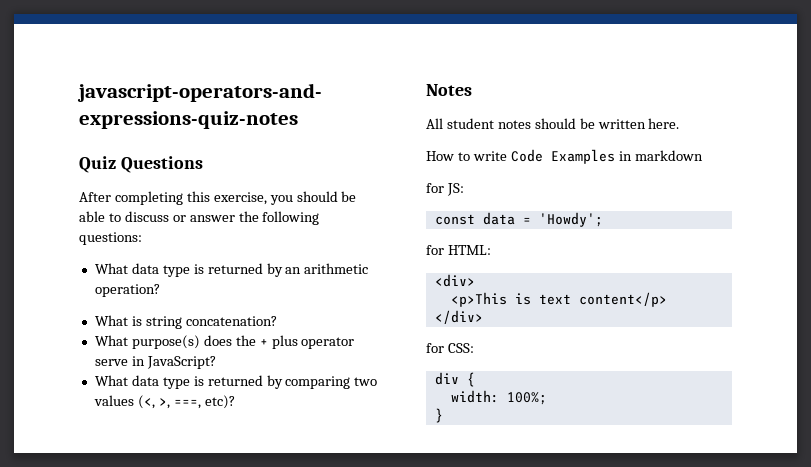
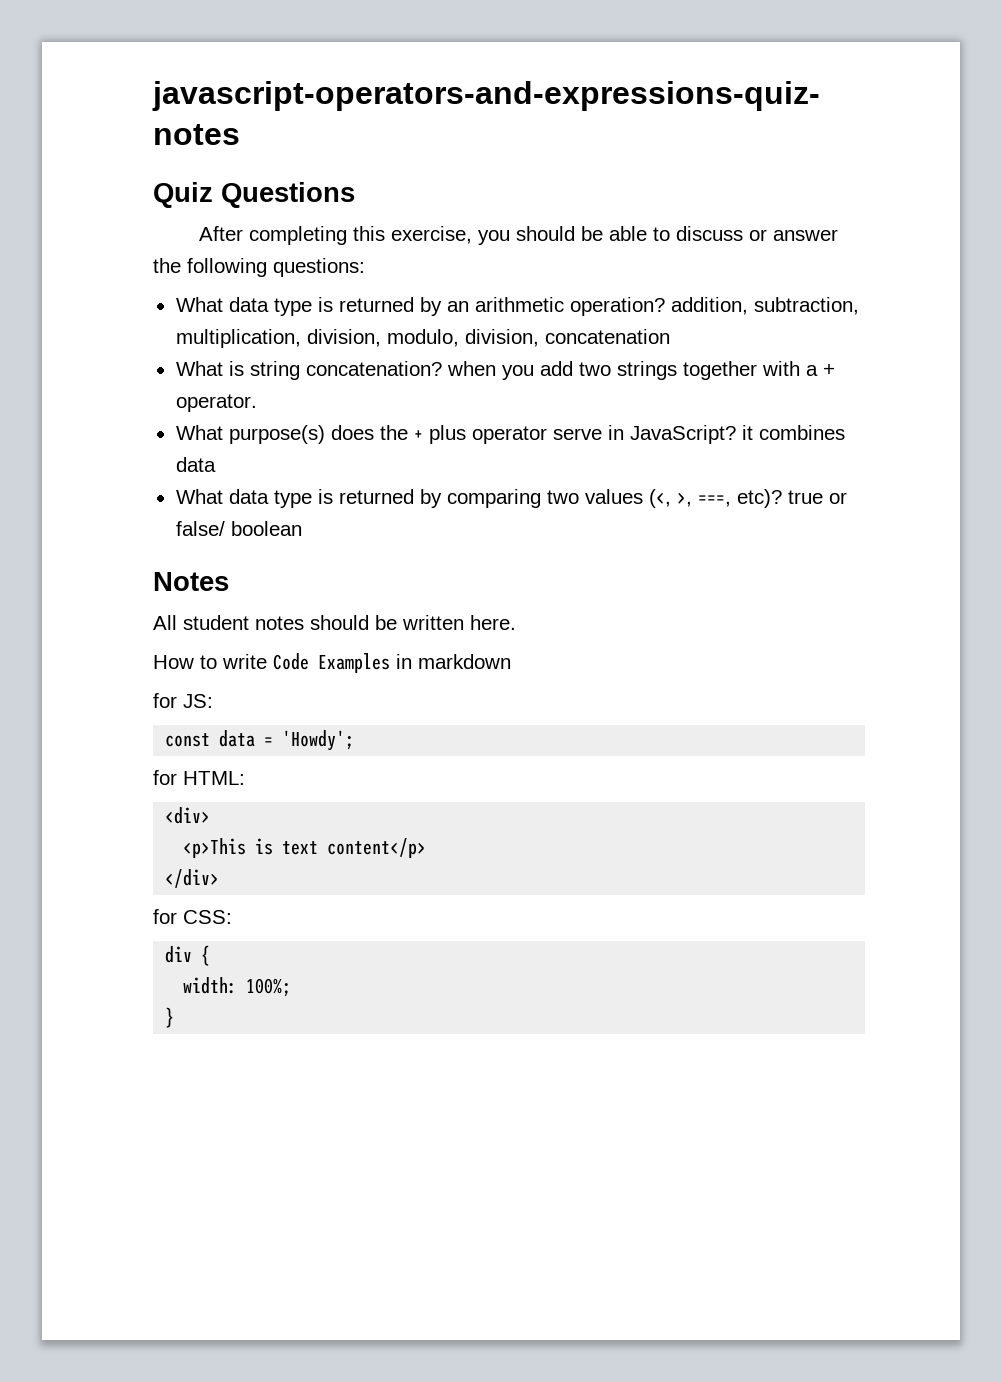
- What data type is returned by an arithmetic operation?
- What is string concatenation?
+ What data type is returned by an arithmetic operation? addition, subtraction, multiplication, division, modulo, division, concatenation
+ What is string concatenation? when you add two strings together with a + operator.
- What purpose(s) does the + plus operator serve in JavaScript?
+ What purpose(s) does the + plus operator serve in JavaScript? it combines data
- What data type is returned by comparing two values (<, >, ===, etc)?
+ What data type is returned by comparing two values (<, >, ===, etc)? true or false/ boolean

